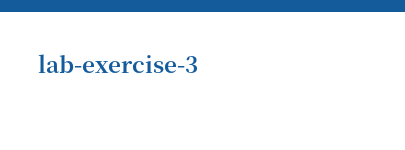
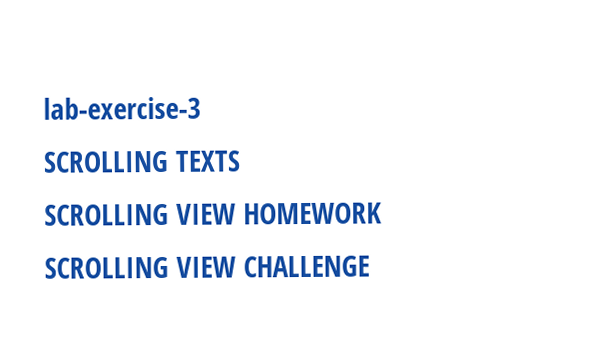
+ SCROLLING TEXTS
+ SCROLLING VIEW HOMEWORK
+ SCROLLING VIEW CHALLENGE

